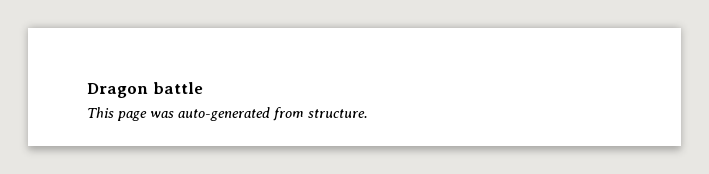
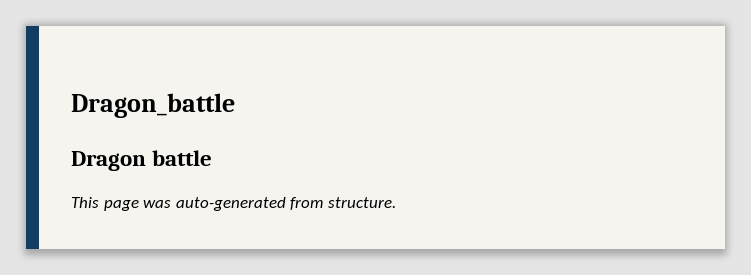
+ Dragon_battle

